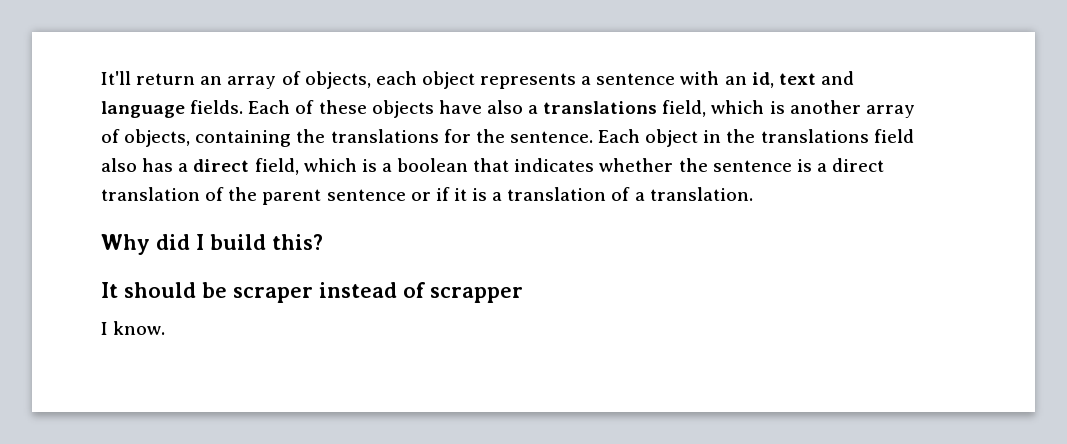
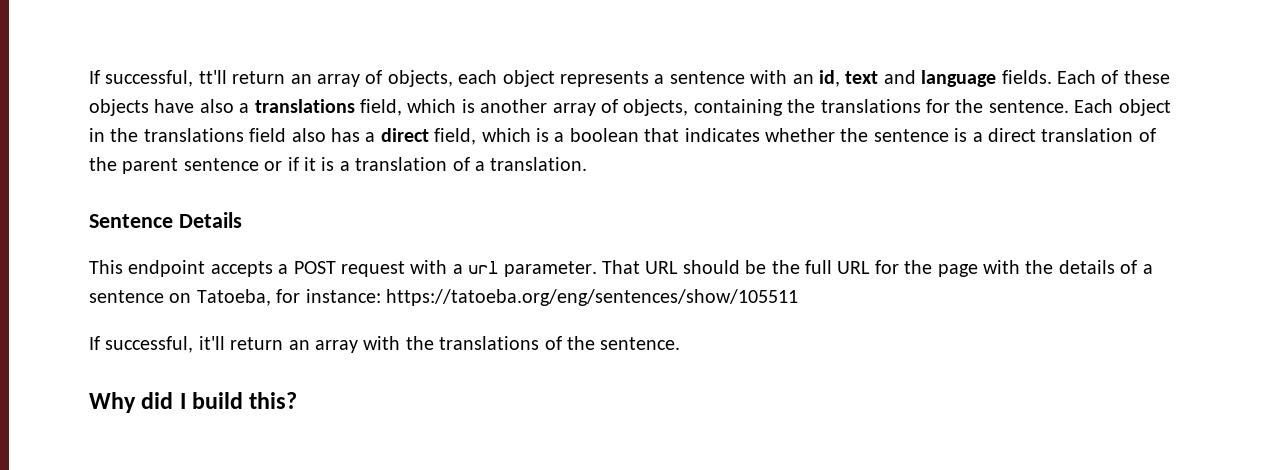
- It'll return an array of objects, each object represents a sentence with an id, text and language fields.
+ If successful, tt'll return an array of objects, each object represents a sentence with an id, text and language fields.
+ Sentence Details
+ This endpoint accepts a POST request with a url parameter. That URL should be the full URL for the page with the details of a sentence on Tatoeba, for instance: https://tatoeba.org/eng/sentences/show/105511
+ If successful, it'll return an array with the translations of the sentence.
- It should be scraper instead of scrapper
- I know.

